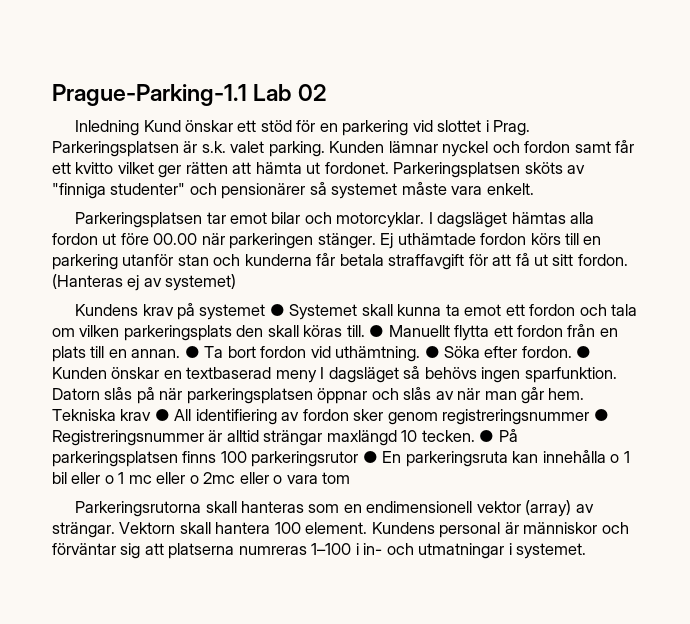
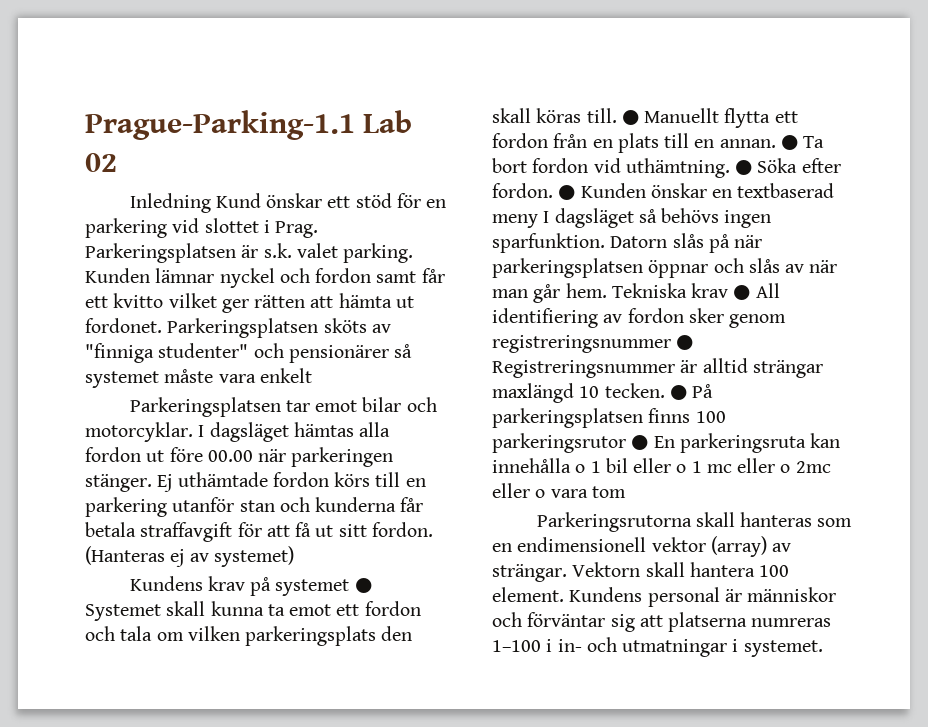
- Parkeringsplatsen sköts av "finniga studenter" och pensionärer så systemet måste vara enkelt.
+ Parkeringsplatsen sköts av "finniga studenter" och pensionärer så systemet måste vara enkelt

